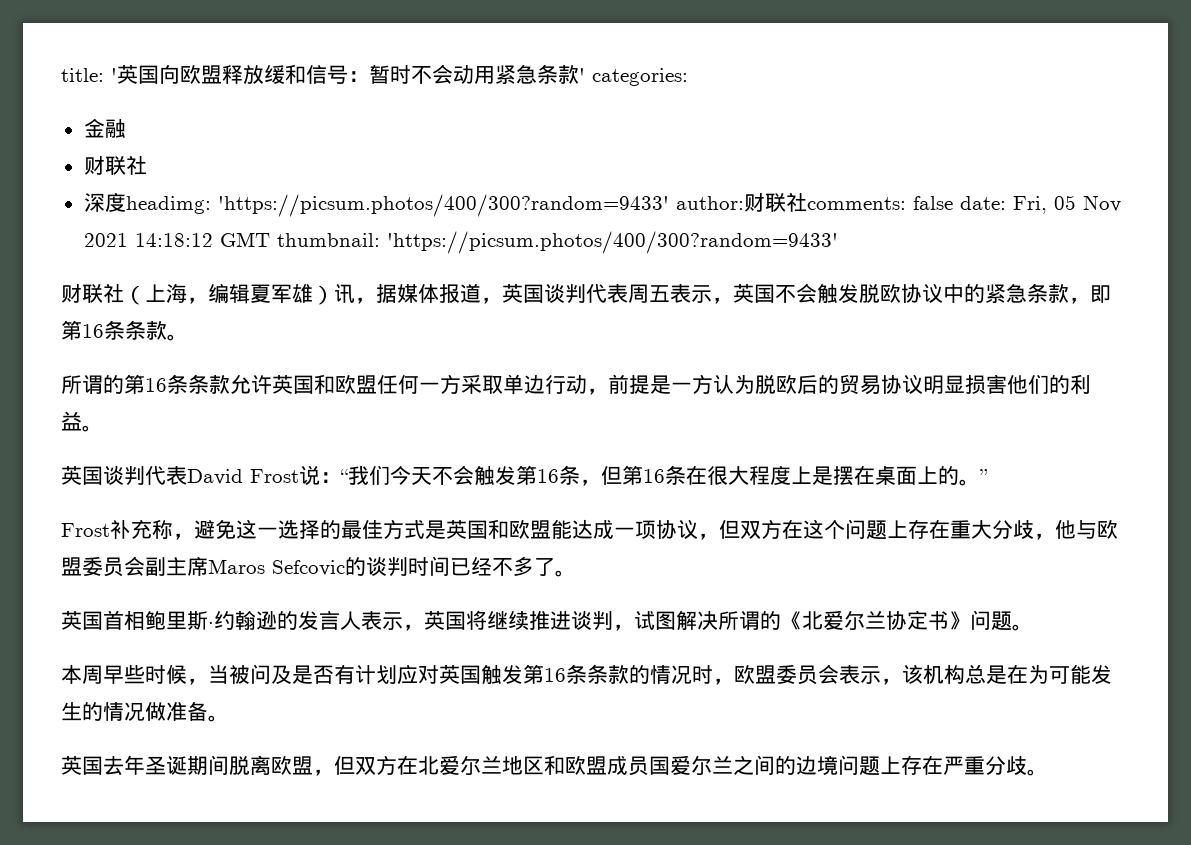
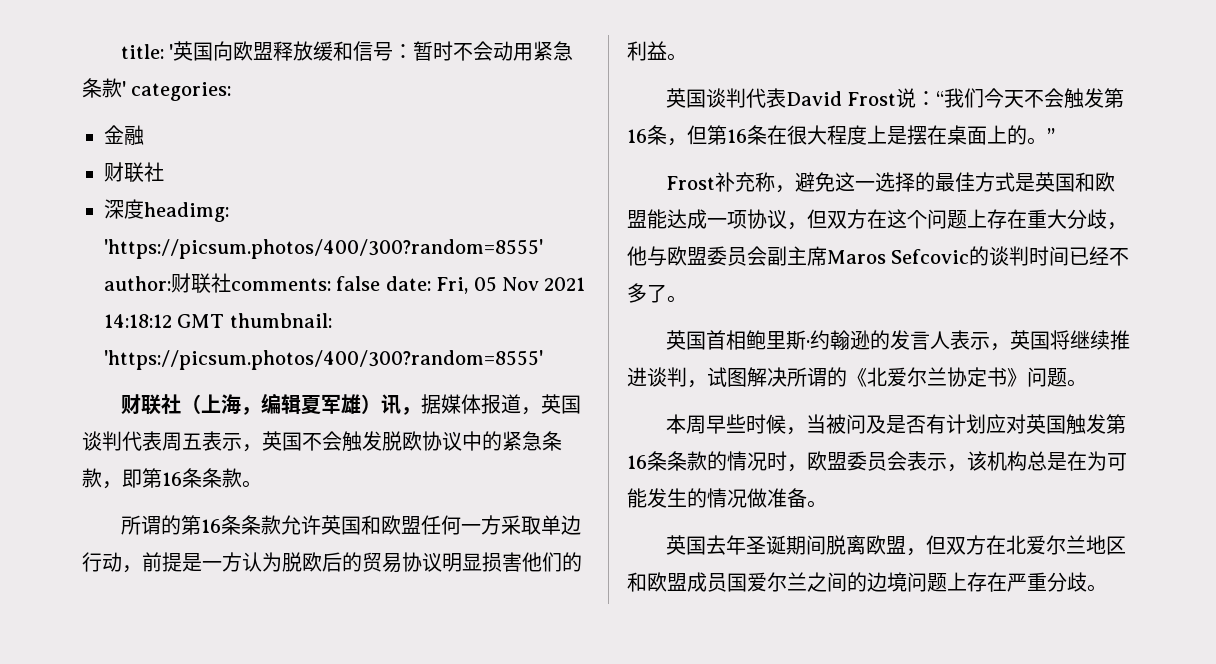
- 深度headimg: 'https://picsum.photos/400/300?random=9433' author:财联社comments: false date: Fri, 05 Nov 2021 14:18:12 GMT thumbnail: 'https://picsum.photos/400/300?random=9433'
+ 深度headimg: 'https://picsum.photos/400/300?random=8555' author:财联社comments: false date: Fri, 05 Nov 2021 14:18:12 GMT thumbnail: 'https://picsum.photos/400/300?random=8555'

